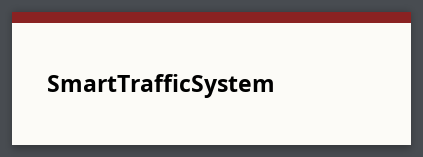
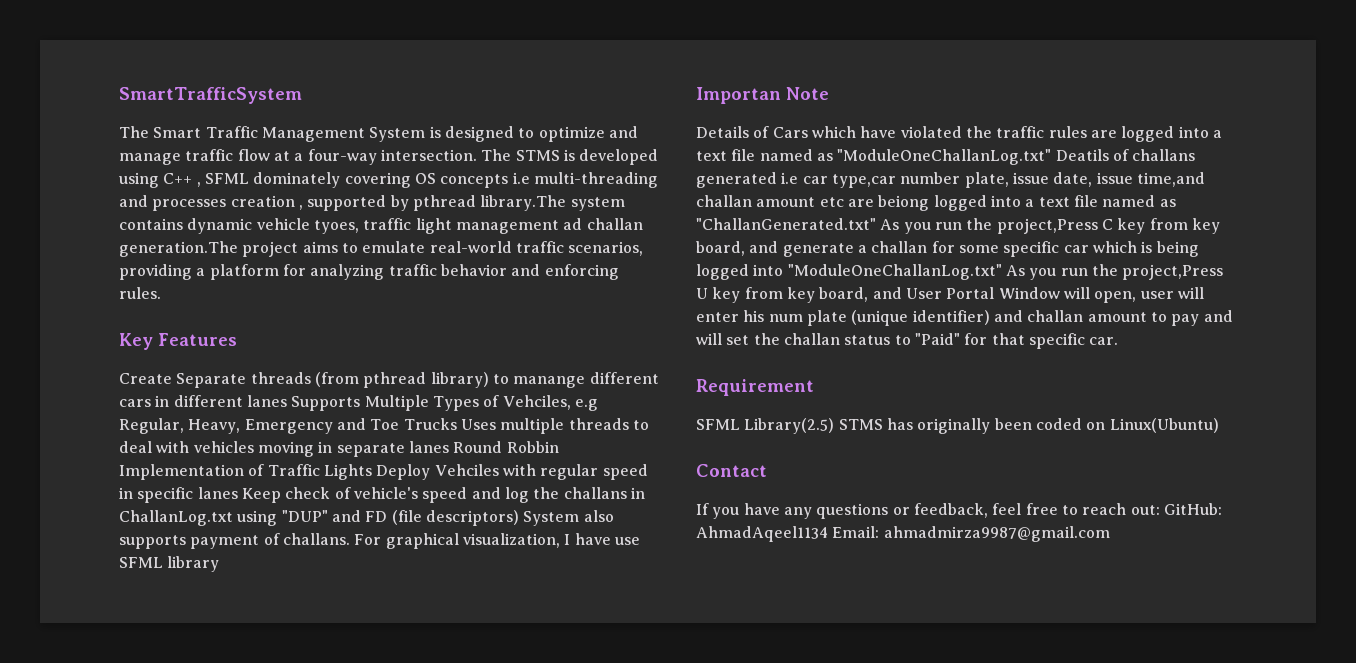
+ The Smart Traffic Management System is designed to optimize and manage traffic flow at a four-way intersection. The STMS is developed using C++ , SFML dominately covering OS concepts i.e multi-threading and processes creation , supported by pthread library.The system contains dynamic vehicle tyoes, traffic light management ad challan generation.The project aims to emulate real-world traffic scenarios, providing a platform for analyzing traffic behavior and enforcing rules.
+ Key Features
+ Create Separate threads (from pthread library) to manange different cars in different lanes Supports Multiple Types of Vehciles, e.g Regular, Heavy, Emergency and Toe Trucks Uses multiple threads to deal with vehicles moving in separate lanes Round Robbin Implementation of Traffic Lights Deploy Vehciles with regular speed in specific lanes Keep check of vehicle's speed and log the challans in ChallanLog.txt using "DUP" and FD (file descriptors) System also supports payment of challans. For graphical visualization, I have use SFML library
+ Importan Note
+ Details of Cars which have violated the traffic rules are logged into a text file named as "ModuleOneChallanLog.txt" Deatils of challans generated i.e car type,car number plate, issue date, issue time,and challan amount etc are beiong logged into a text file named as "ChallanGenerated.txt" As you run the project,Press C key from key board, and generate a challan for some specific car which is being logged into "ModuleOneChallanLog.txt" As you run the project,Press U key from key board, and User Portal Window will open, user will enter his num plate (unique identifier) and challan amount to pay and will set the challan status to "Paid" for that specific car.
+ Requirement
+ SFML Library(2.5) STMS has originally been coded on Linux(Ubuntu)
+ Contact
+ If you have any questions or feedback, feel free to reach out: GitHub: AhmadAqeel1134 Email: ahmadmirza9987@gmail.com

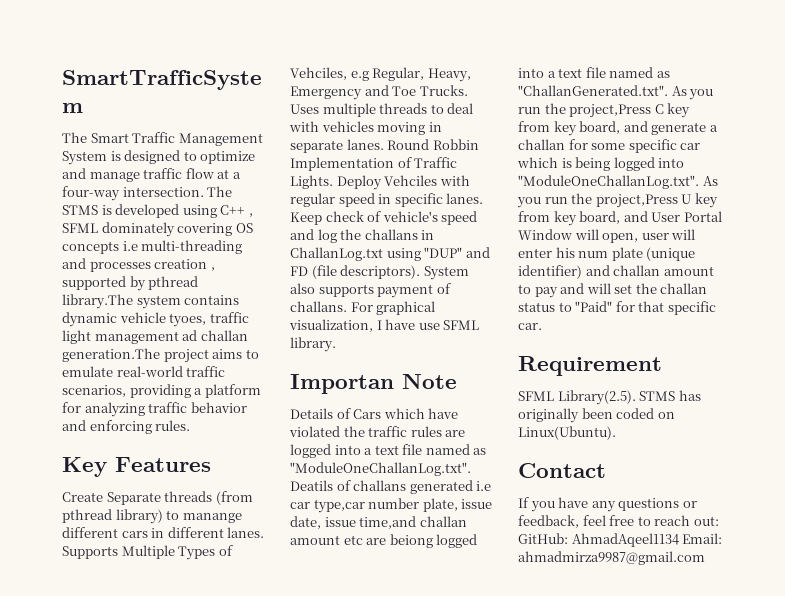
- Create Separate threads (from pthread library) to manange different cars in different lanes Supports Multiple Types of Vehciles, e.g Regular, Heavy, Emergency and Toe Trucks Uses multiple threads to deal with vehicles moving in separate lanes Round Robbin Implementation of Traffic Lights Deploy Vehciles with regular speed in specific lanes Keep check of vehicle's speed and log the challans in ChallanLog.txt using "DUP" and FD (file descriptors) System also supports payment of challans.
+ Create Separate threads (from pthread library) to manange different cars in different lanes. Supports Multiple Types of Vehciles, e.g Regular, Heavy, Emergency and Toe Trucks. Uses multiple threads to deal with vehicles moving in separate lanes. Round Robbin Implementation of Traffic Lights. Deploy Vehciles with regular speed in specific lanes. Keep check of vehicle's speed and log the challans in ChallanLog.txt using "DUP" and FD (file descriptors). System also supports payment of challans.
- For graphical visualization, I have use SFML library
+ For graphical visualization, I have use SFML library.
- Details of Cars which have violated the traffic rules are logged into a text file named as "ModuleOneChallanLog.txt" Deatils of challans generated i.e car type,car number plate, issue date, issue time,and challan amount etc are beiong logged into a text file named as "ChallanGenerated.txt" As you run the project,Press C key from key board, and generate a challan for some specific car which is being logged into "ModuleOneChallanLog.txt" As you run the project,Press U key from key board, and User Portal Window will open, user will enter his num plate (unique identifier) and challan amount to pay and will set the challan status to "Paid" for that specific car.
+ Details of Cars which have violated the traffic rules are logged into a text file named as "ModuleOneChallanLog.txt". Deatils of challans generated i.e car type,car number plate, issue date, issue time,and challan amount etc are beiong logged into a text file named as "ChallanGenerated.txt". As you run the project,Press C key from key board, and generate a challan for some specific car which is being logged into "ModuleOneChallanLog.txt". As you run the project,Press U key from key board, and User Portal Window will open, user will enter his num plate (unique identifier) and challan amount to pay and will set the challan status to "Paid" for that specific car.
- SFML Library(2.5) STMS has originally been coded on Linux(Ubuntu)
+ SFML Library(2.5). STMS has originally been coded on Linux(Ubuntu).

